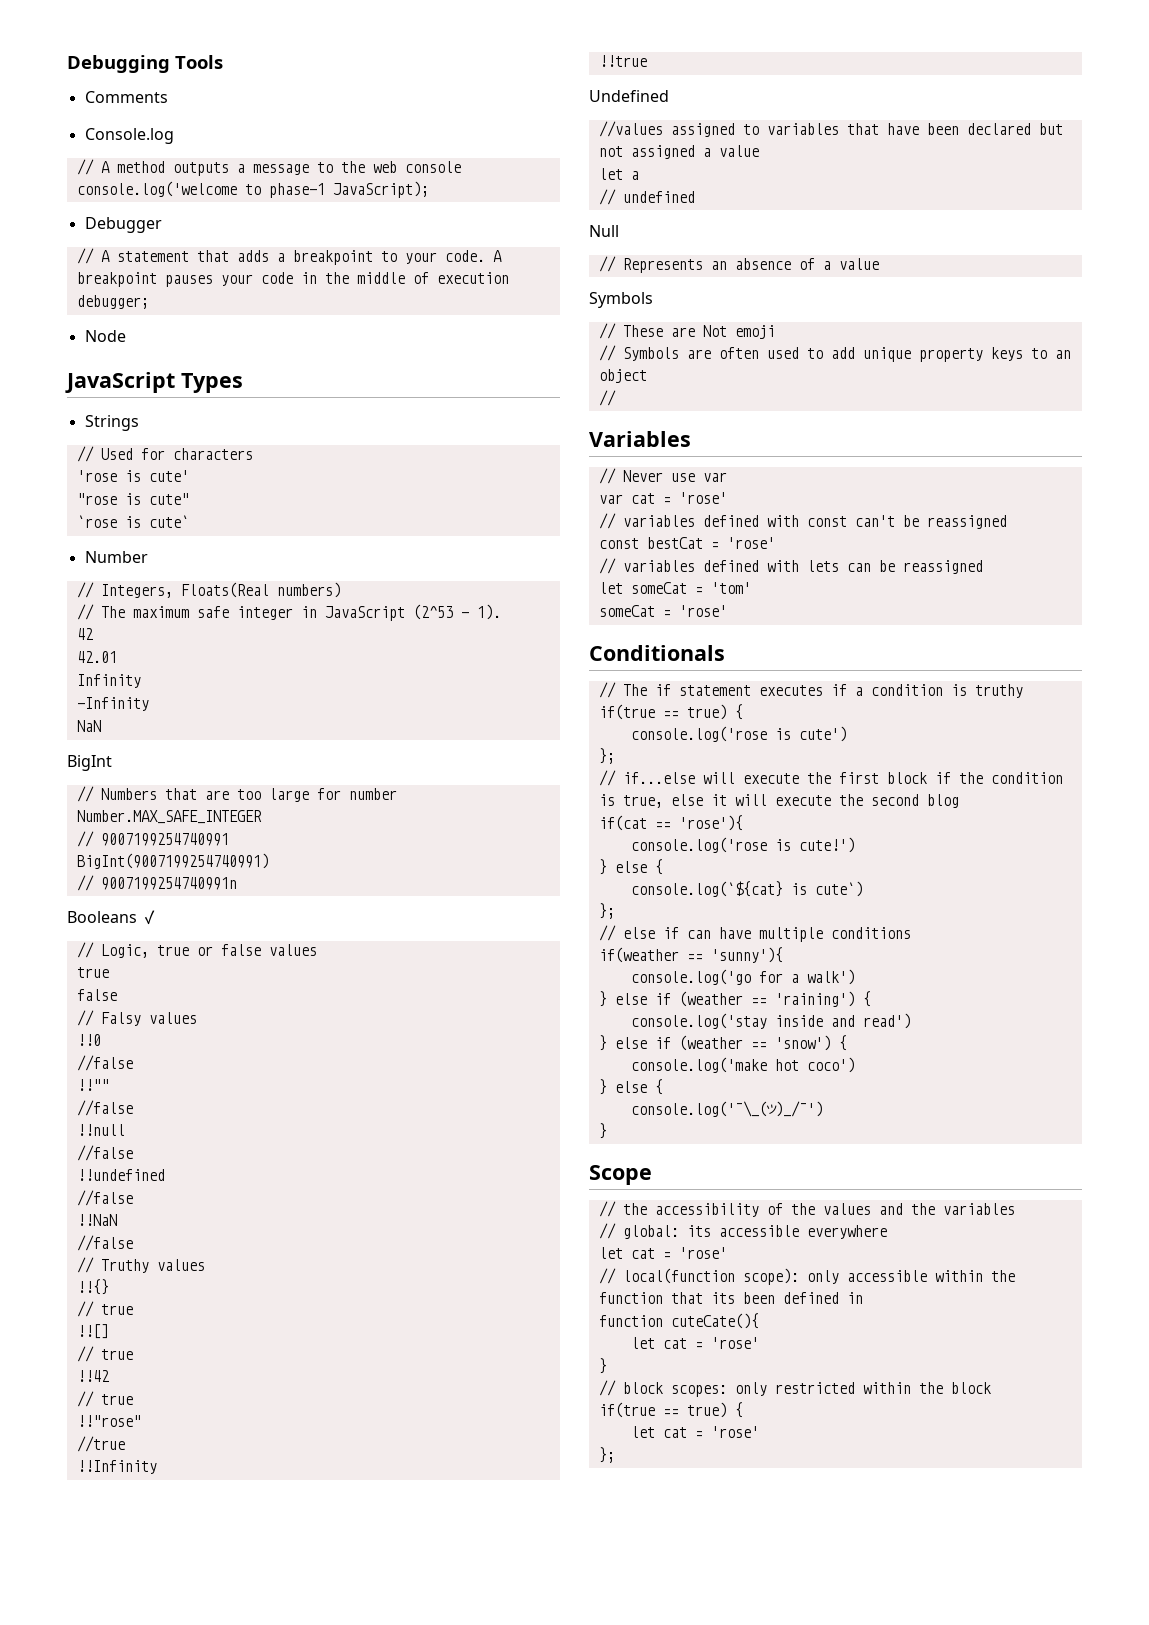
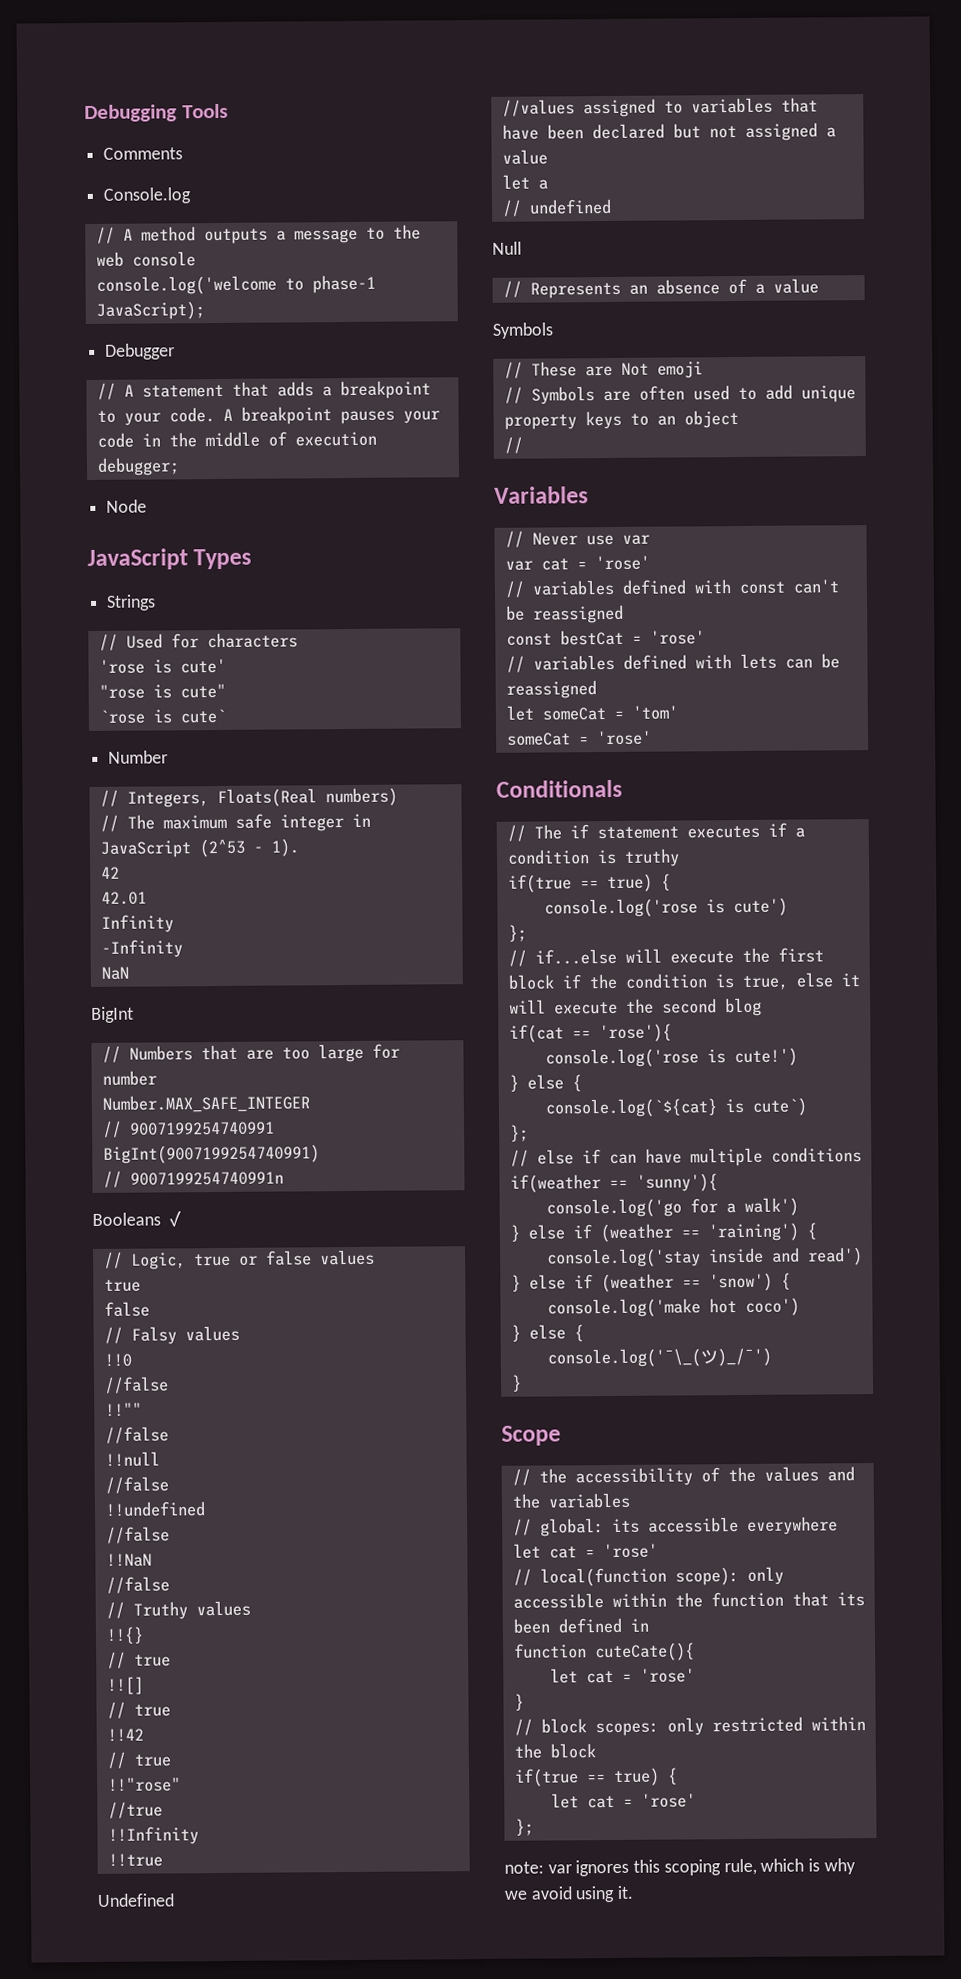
+ note: var ignores this scoping rule, which is why we avoid using it.

